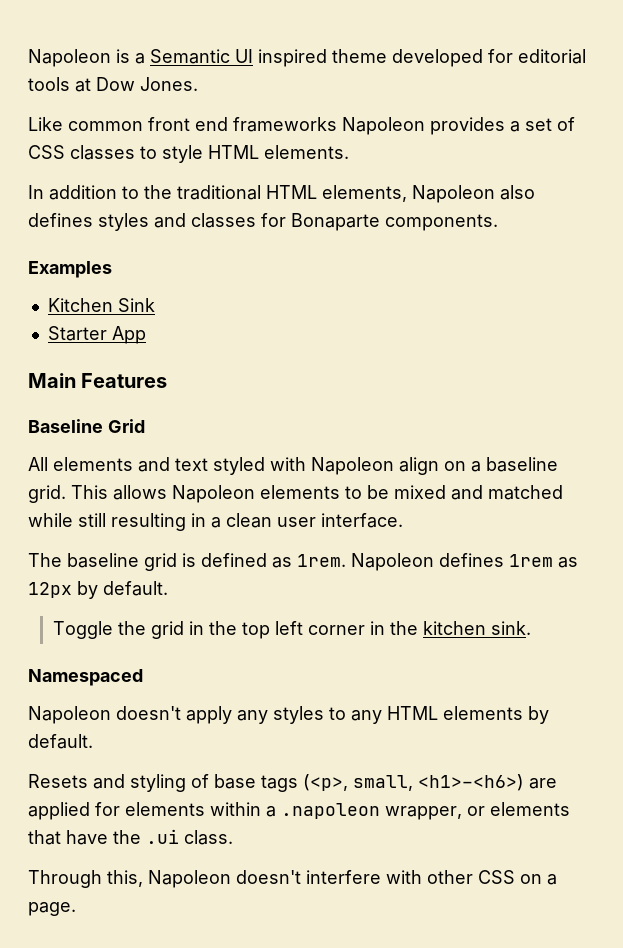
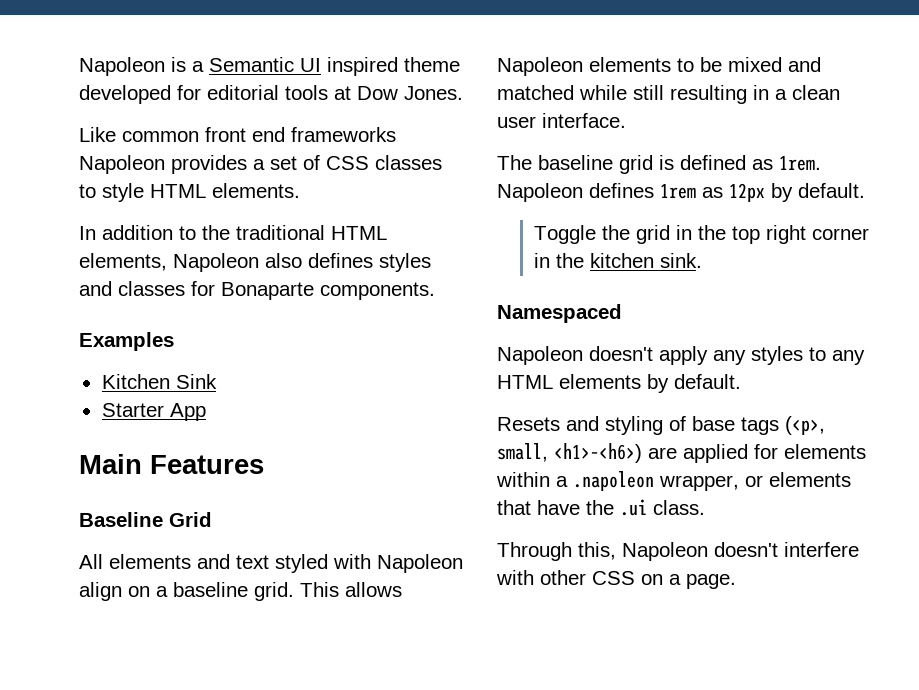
- Toggle the grid in the top left corner in the kitchen sink.
+ Toggle the grid in the top right corner in the kitchen sink.

